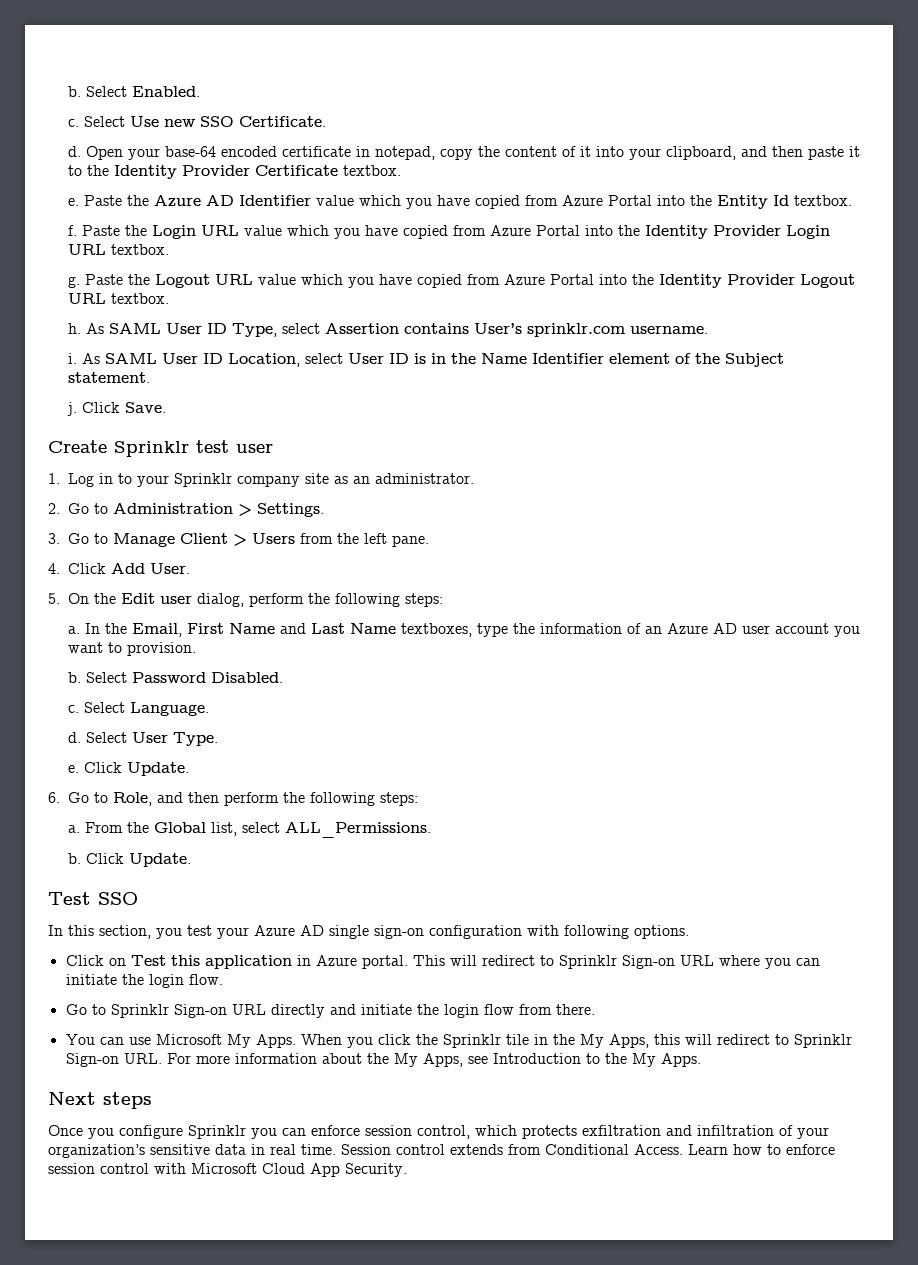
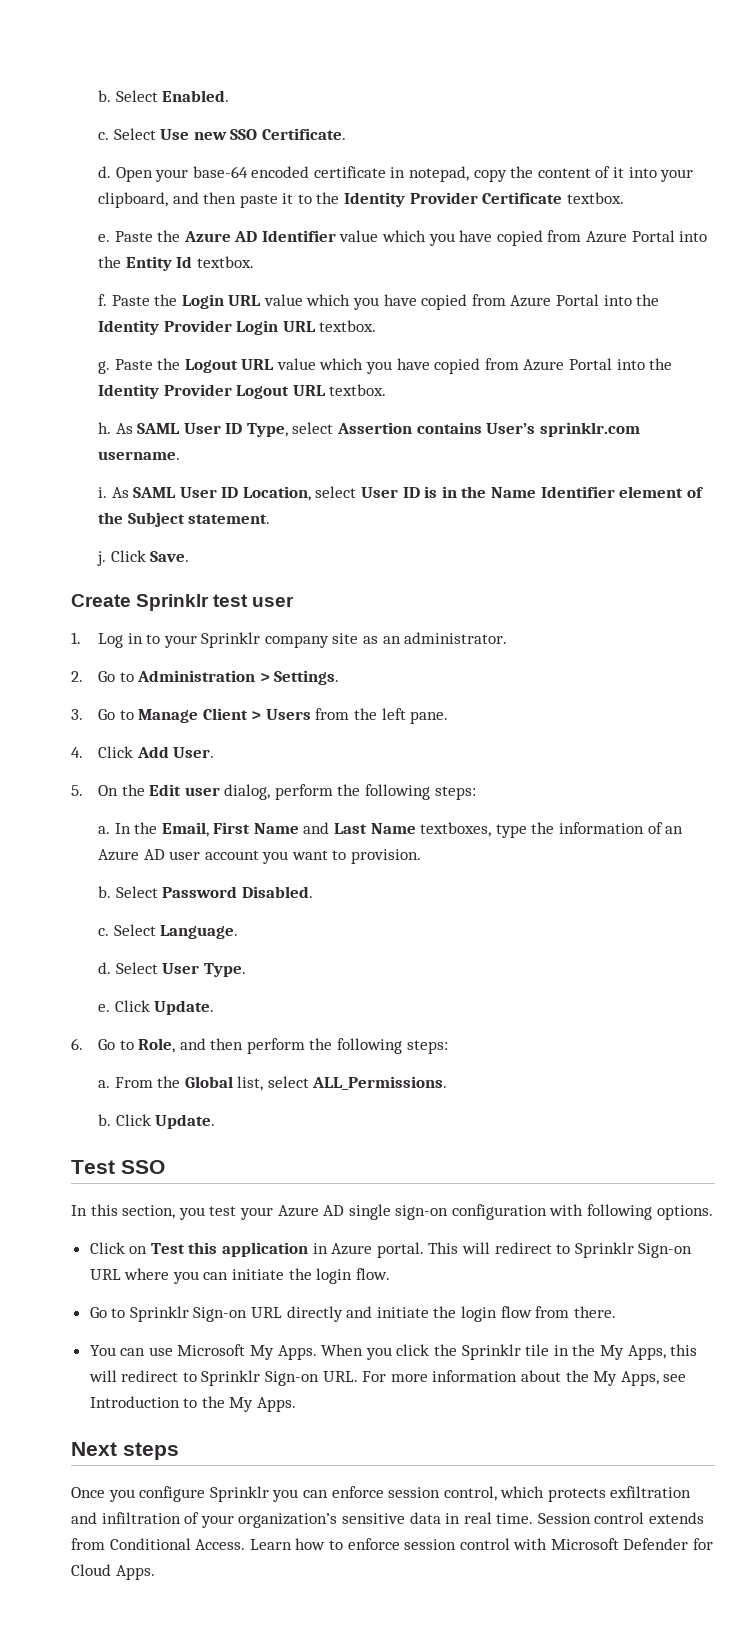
- Learn how to enforce session control with Microsoft Cloud App Security.
+ Learn how to enforce session control with Microsoft Defender for Cloud Apps.

